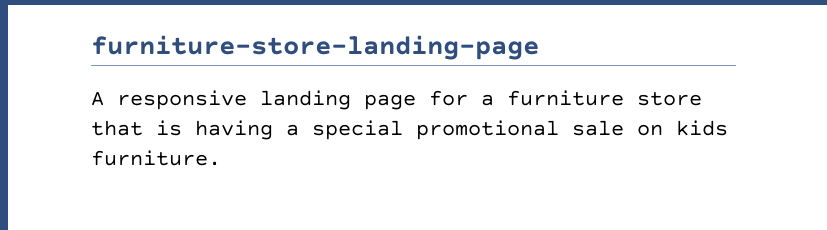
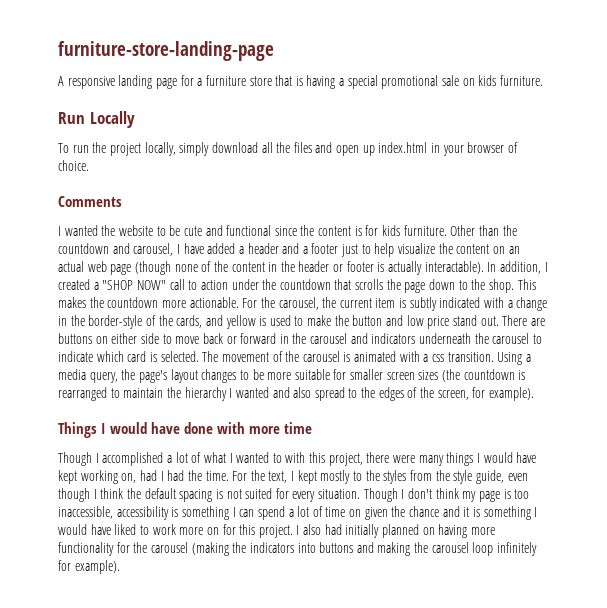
+ Run Locally
+ To run the project locally, simply download all the files and open up index.html in your browser of choice.
+ Comments
+ I wanted the website to be cute and functional since the content is for kids furniture. Other than the countdown and carousel, I have added a header and a footer just to help visualize the content on an actual web page (though none of the content in the header or footer is actually interactable). In addition, I created a "SHOP NOW" call to action under the countdown that scrolls the page down to the shop. This makes the countdown more actionable. For the carousel, the current item is subtly indicated with a change in the border-style of the cards, and yellow is used to make the button and low price stand out. There are buttons on either side to move back or forward in the carousel and indicators underneath the carousel to indicate which card is selected. The movement of the carousel is animated with a css transition. Using a media query, the page's layout changes to be more suitable for smaller screen sizes (the countdown is rearranged to maintain the hierarchy I wanted and also spread to the edges of the screen, for example).
+ Things I would have done with more time
+ Though I accomplished a lot of what I wanted to with this project, there were many things I would have kept working on, had I had the time. For the text, I kept mostly to the styles from the style guide, even though I think the default spacing is not suited for every situation. Though I don't think my page is too inaccessible, accessibility is something I can spend a lot of time on given the chance and it is something I would have liked to work more on for this project. I also had initially planned on having more functionality for the carousel (making the indicators into buttons and making the carousel loop infinitely for example).

